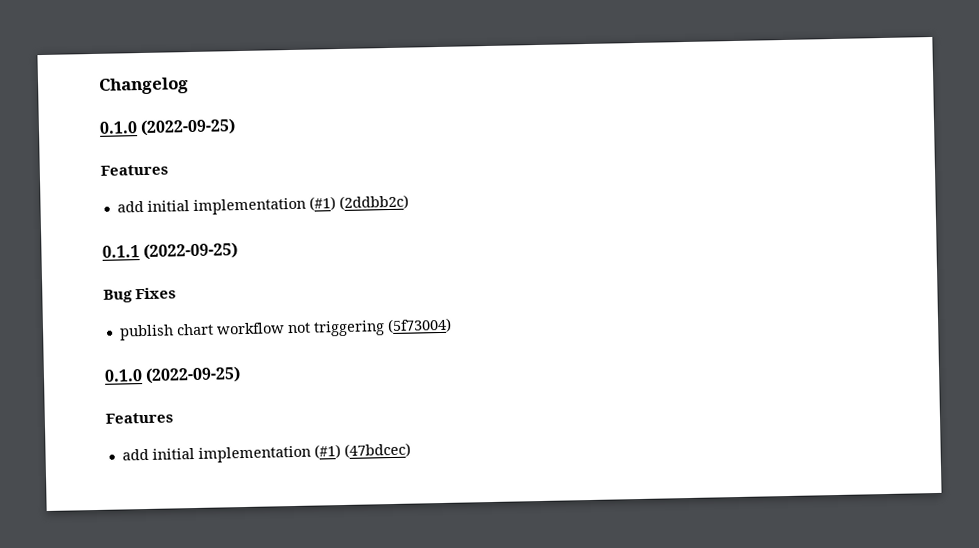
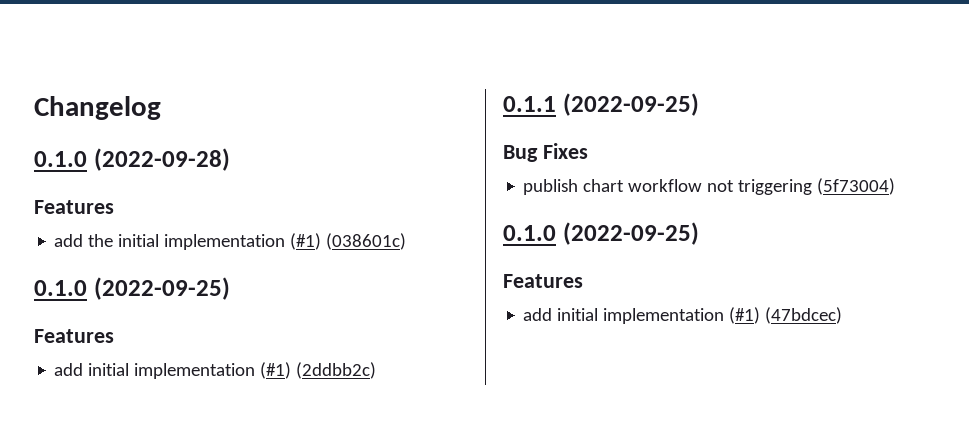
+ 0.1.0 (2022-09-28)
+ Features
+ add the initial implementation (#1) (038601c)

